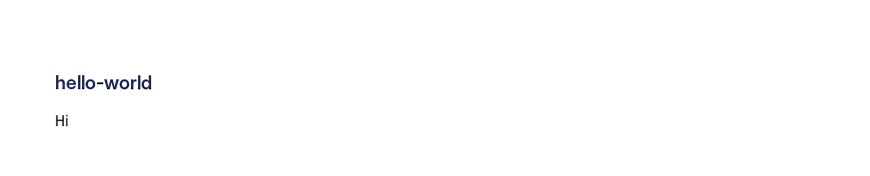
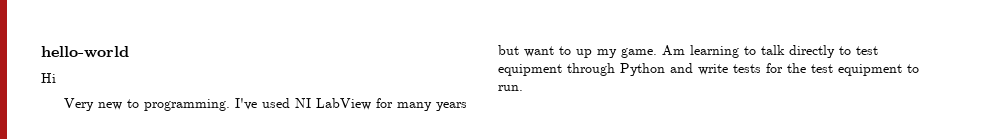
+ Very new to programming. I've used NI LabView for many years but want to up my game. Am learning to talk directly to test equipment through Python and write tests for the test equipment to run.

